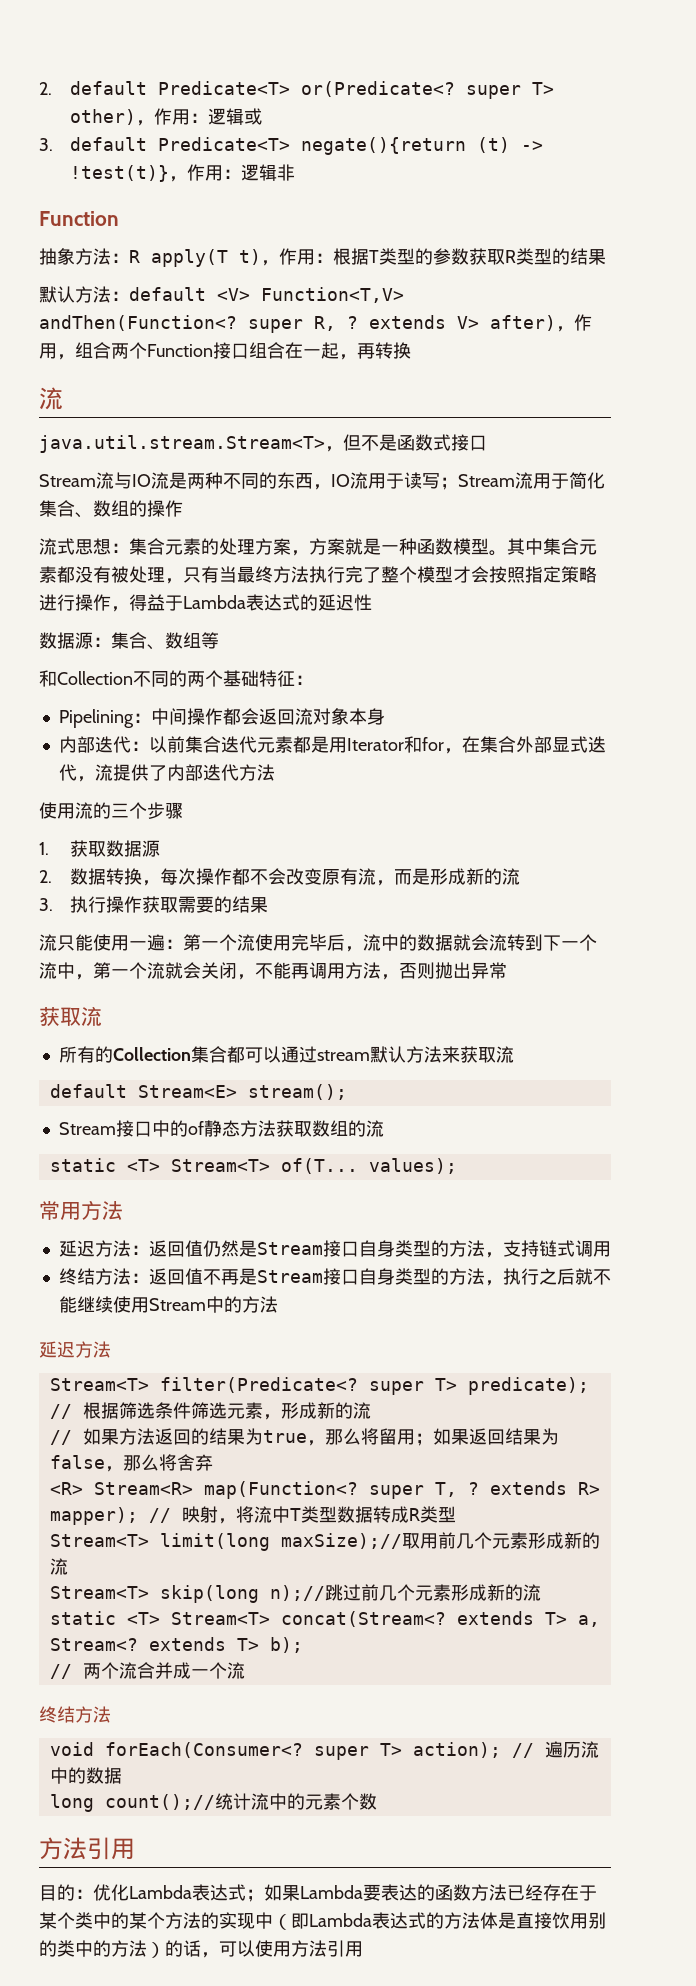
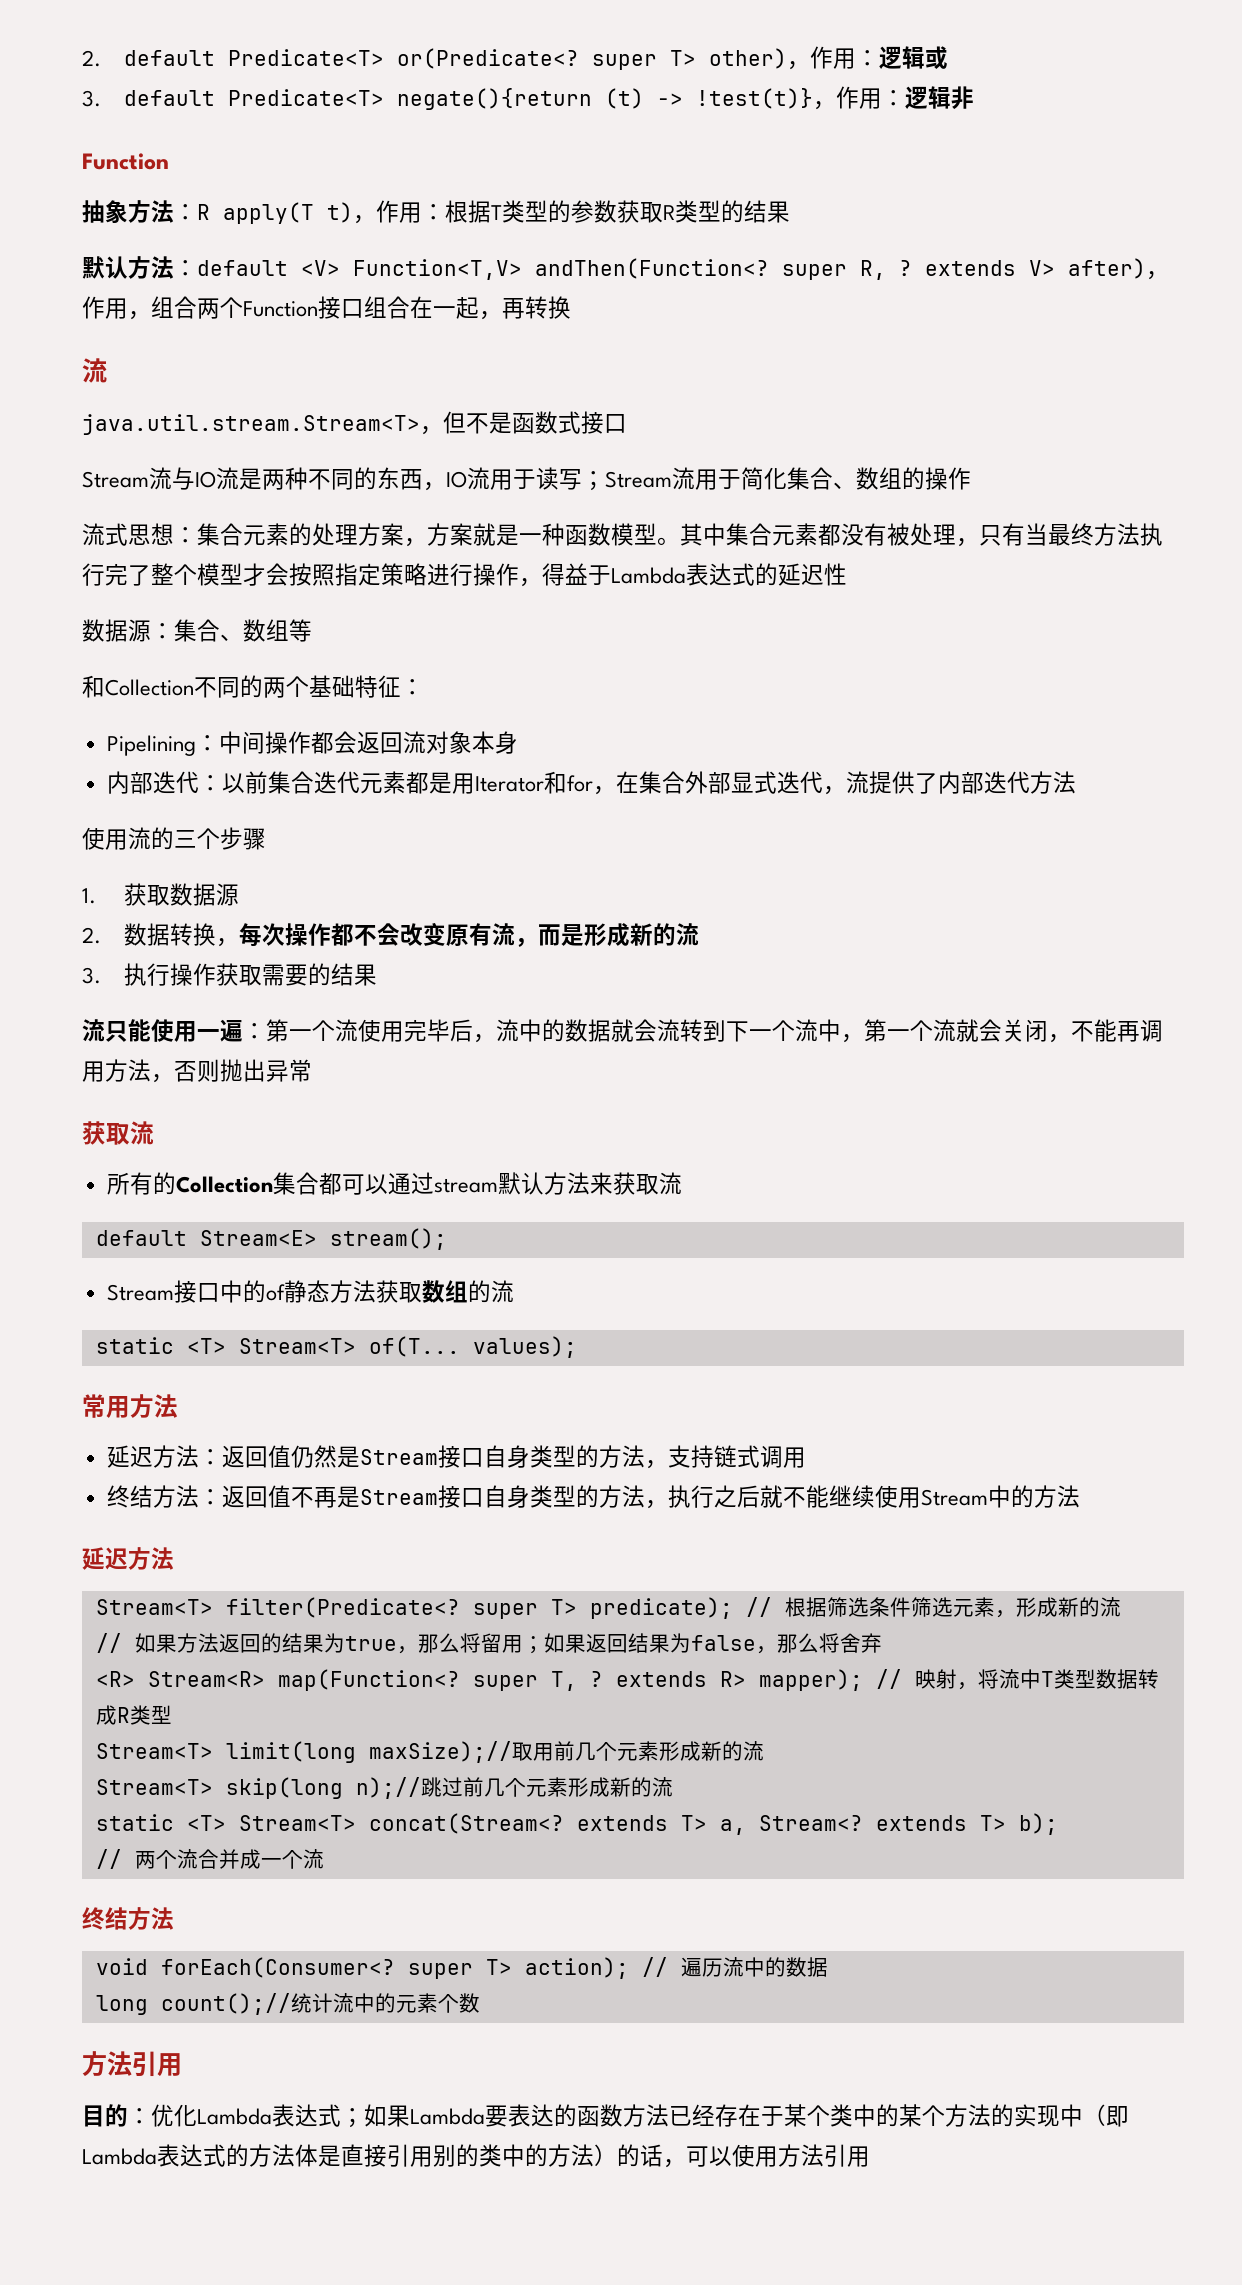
- 目的：优化Lambda表达式；如果Lambda要表达的函数方法已经存在于某个类中的某个方法的实现中（即Lambda表达式的方法体是直接饮用别的类中的方法）的话，可以使用方法引用
+ 目的：优化Lambda表达式；如果Lambda要表达的函数方法已经存在于某个类中的某个方法的实现中（即Lambda表达式的方法体是直接引用别的类中的方法）的话，可以使用方法引用

